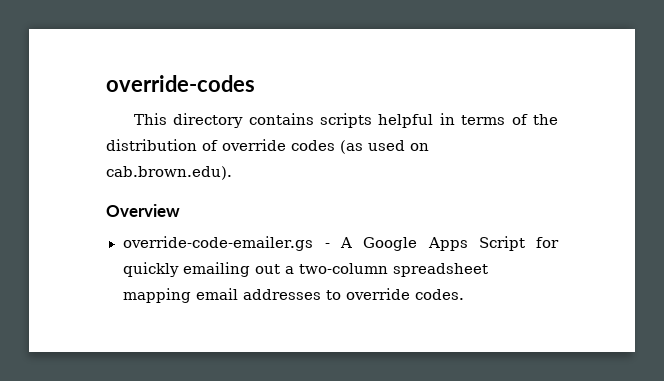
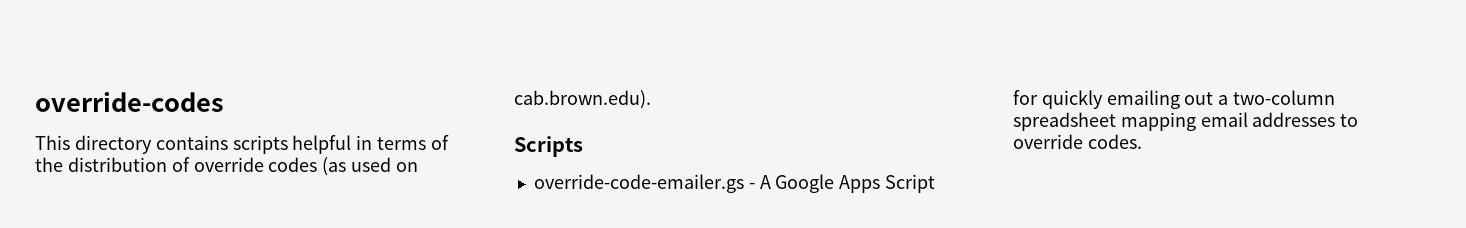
- Overview
+ Scripts

